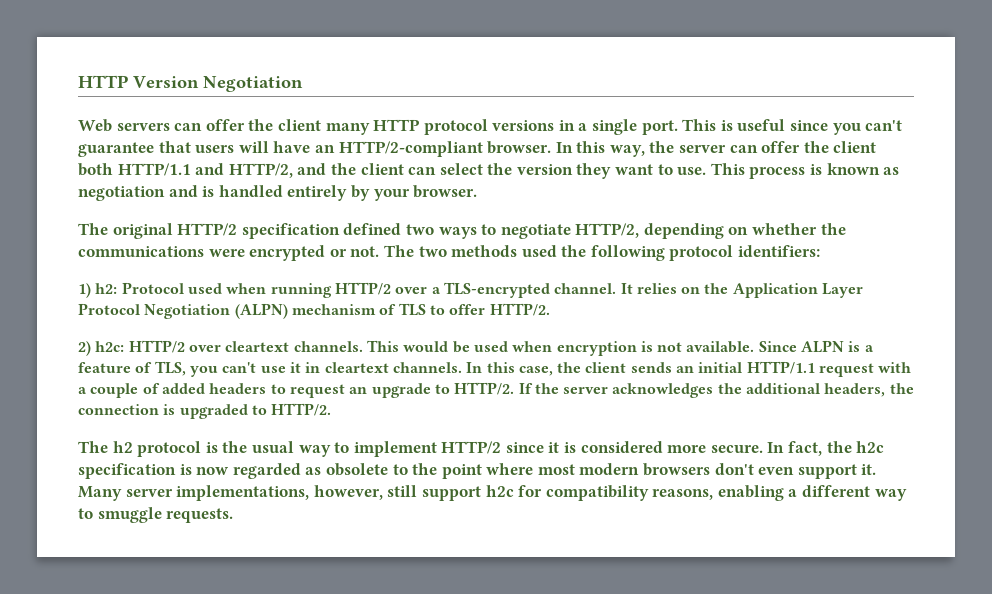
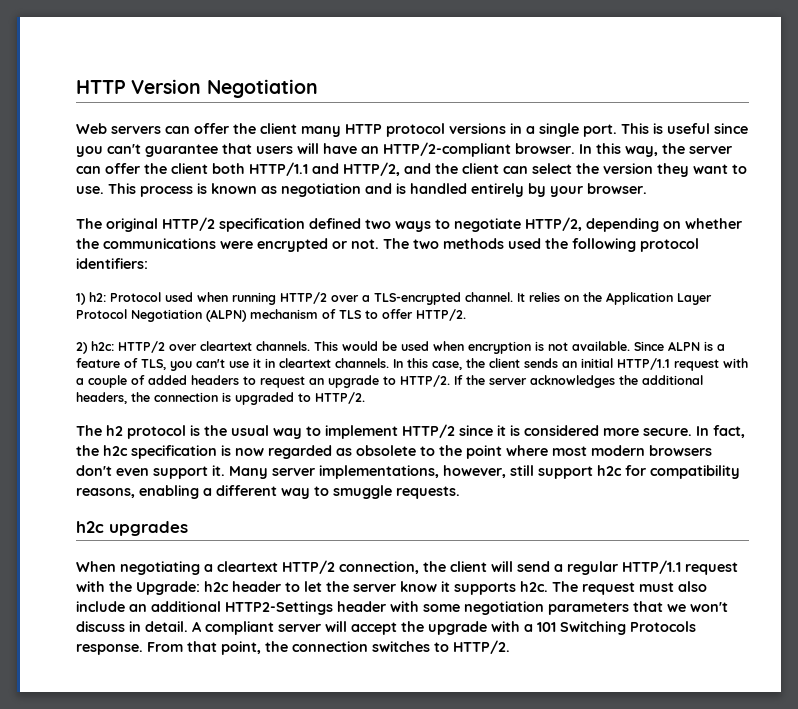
+ h2c upgrades
+ When negotiating a cleartext HTTP/2 connection, the client will send a regular HTTP/1.1 request with the Upgrade: h2c header to let the server know it supports h2c. The request must also include an additional HTTP2-Settings header with some negotiation parameters that we won't discuss in detail. A compliant server will accept the upgrade with a 101 Switching Protocols response. From that point, the connection switches to HTTP/2.

